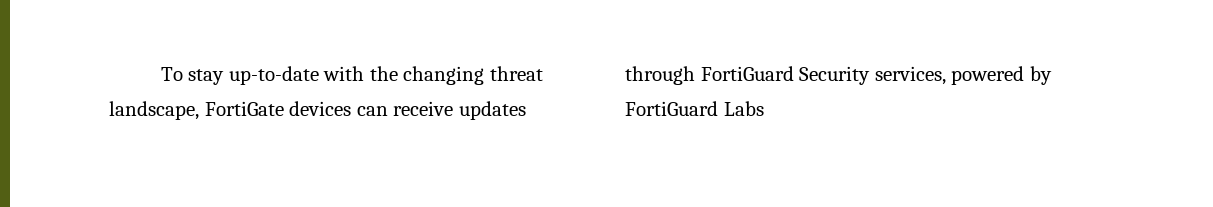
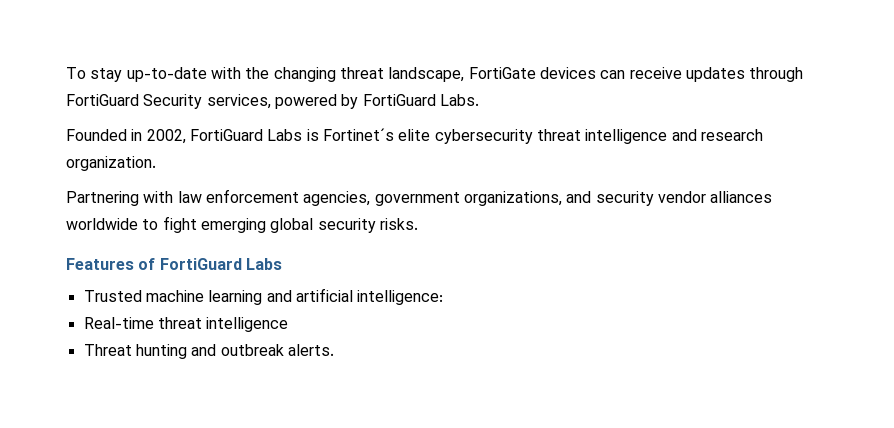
- To stay up-to-date with the changing threat landscape, FortiGate devices can receive updates through FortiGuard Security services, powered by FortiGuard Labs
+ To stay up-to-date with the changing threat landscape, FortiGate devices can receive updates through FortiGuard Security services, powered by FortiGuard Labs.
+ Founded in 2002, FortiGuard Labs is Fortinet´s elite cybersecurity threat intelligence and research organization.
+ Partnering with law enforcement agencies, government organizations, and security vendor alliances worldwide to fight emerging global security risks.
+ Features of FortiGuard Labs
+ Trusted machine learning and artificial intelligence:
+ Real-time threat intelligence
+ Threat hunting and outbreak alerts.

